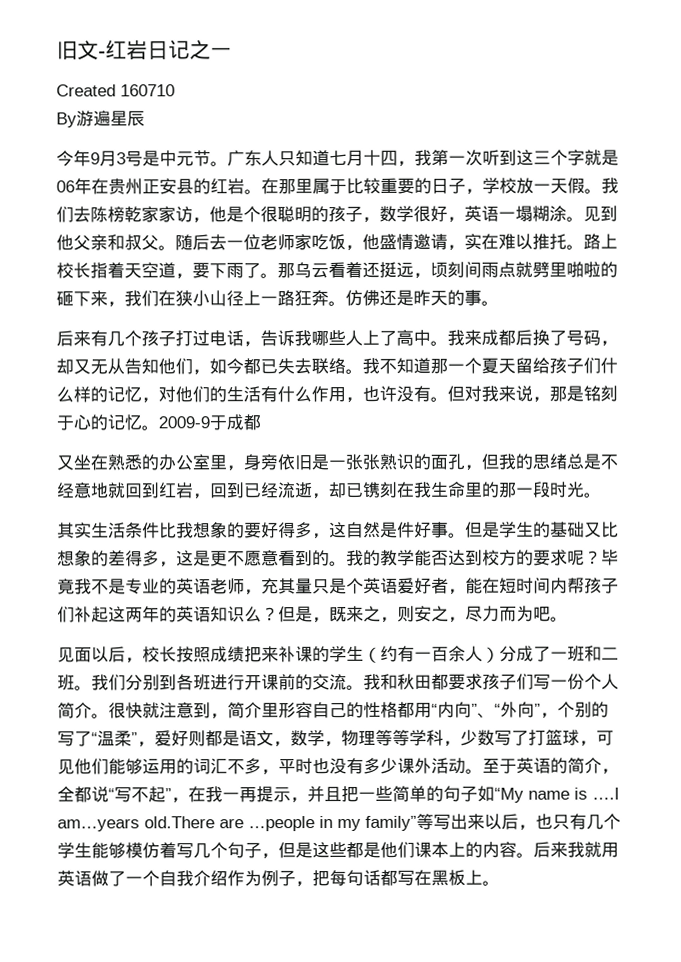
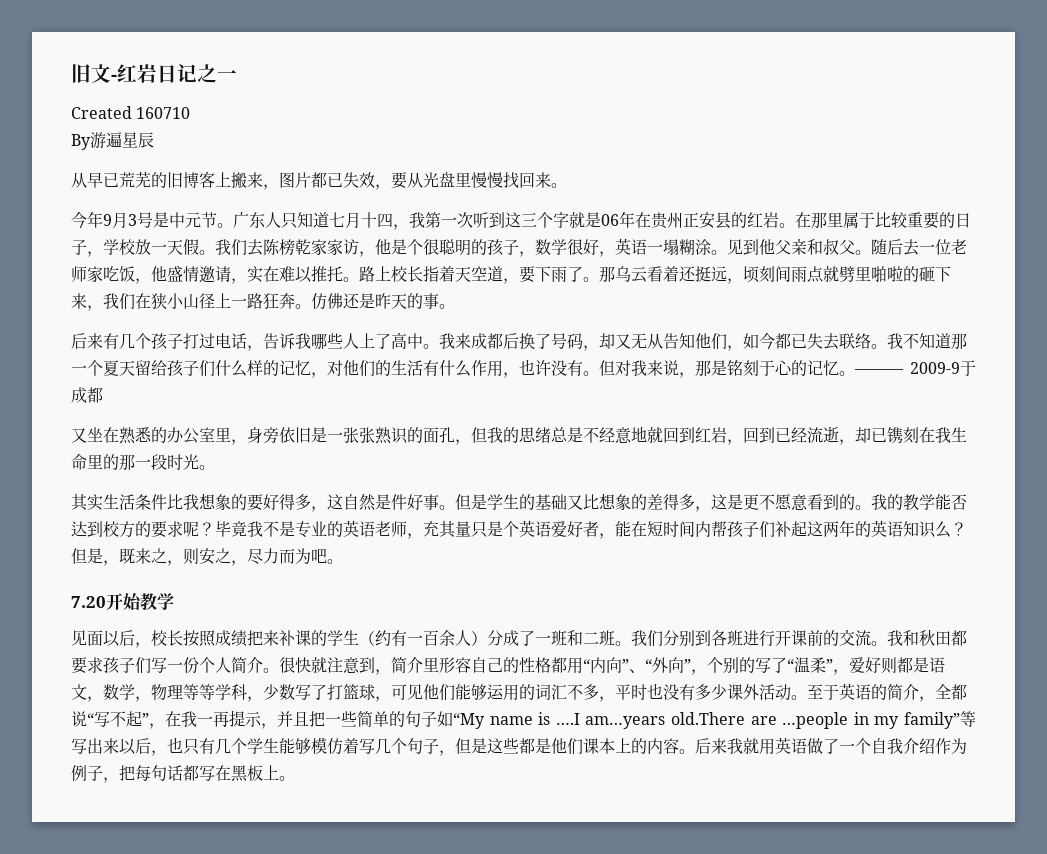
+ 从早已荒芜的旧博客上搬来，图片都已失效，要从光盘里慢慢找回来。
- 2009-9于成都
+ ——— 2009-9于成都
+ 7.20开始教学

